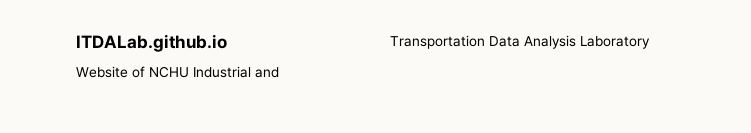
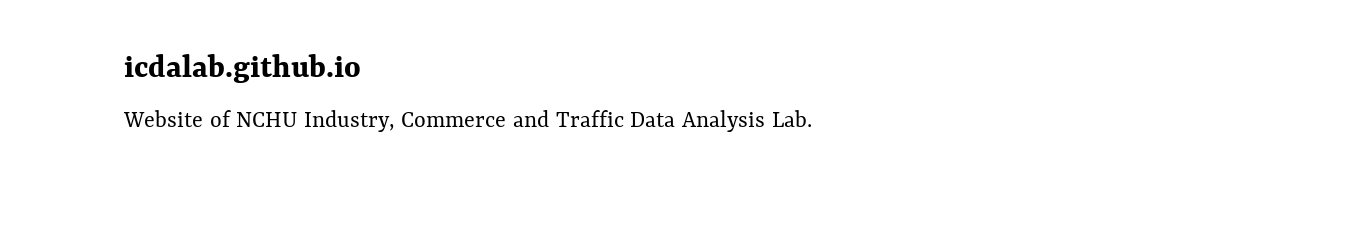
- ITDALab.github.io
+ icdalab.github.io
- Website of NCHU Industrial and Transportation Data Analysis Laboratory
+ Website of NCHU Industry, Commerce and Traffic Data Analysis Lab.

